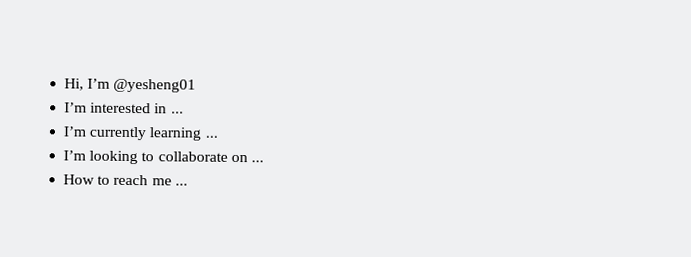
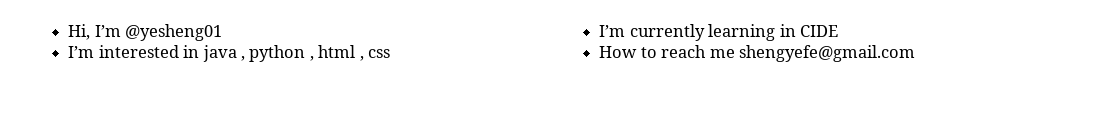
- I’m interested in ...
- I’m currently learning ...
- I’m looking to collaborate on ...
+ I’m interested in java , python , html , css
+ I’m currently learning in CIDE
- How to reach me ...
+ How to reach me shengyefe@gmail.com

